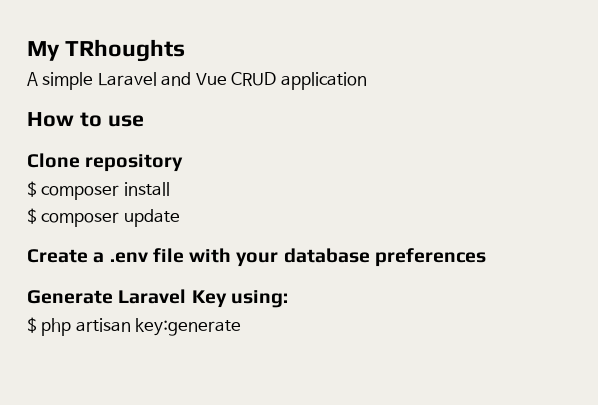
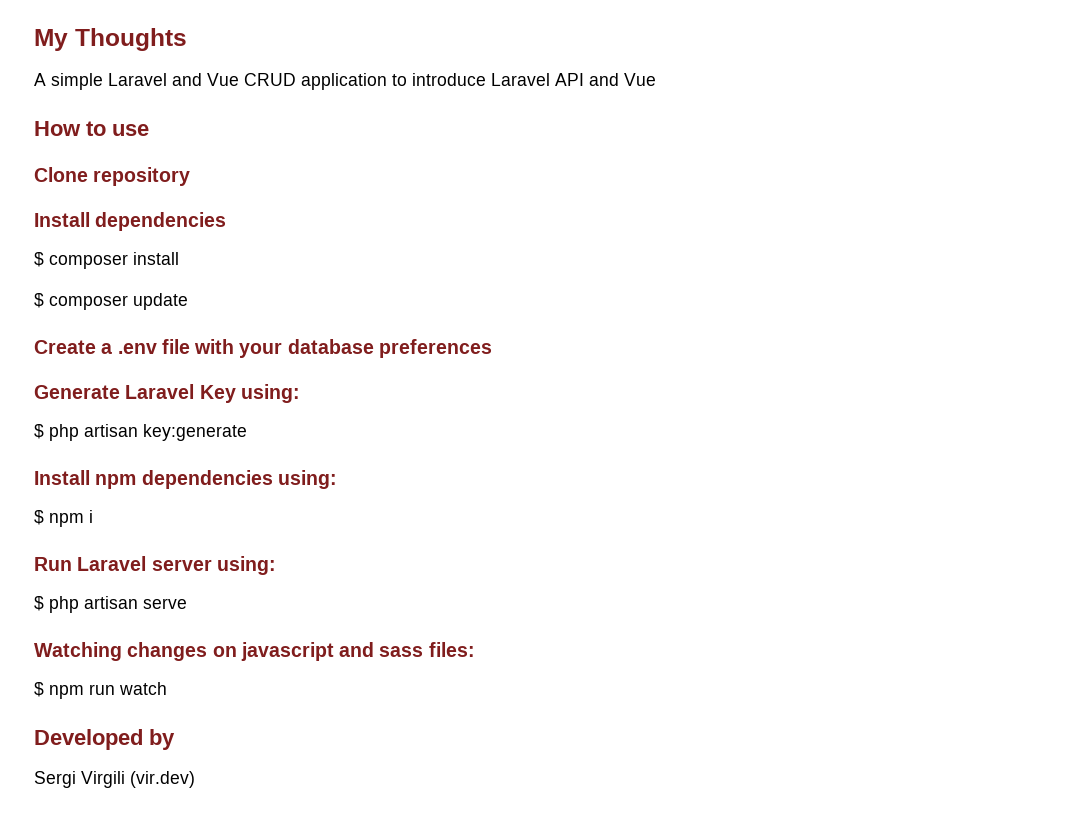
- My TRhoughts
+ My Thoughts
- A simple Laravel and Vue CRUD application
+ A simple Laravel and Vue CRUD application to introduce Laravel API and Vue
+ Install dependencies
+ Install npm dependencies using:
+ $ npm i
+ Run Laravel server using:
+ $ php artisan serve
+ Watching changes on javascript and sass files:
+ $ npm run watch
+ Developed by
+ Sergi Virgili (vir.dev)

